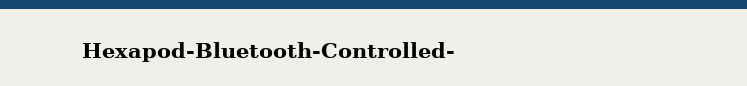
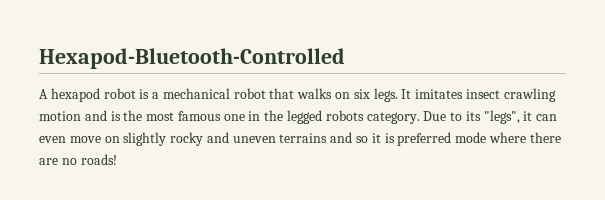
- Hexapod-Bluetooth-Controlled-
+ Hexapod-Bluetooth-Controlled
+ A hexapod robot is a mechanical robot that walks on six legs. It imitates insect crawling motion and is the most famous one in the legged robots category. Due to its "legs", it can even move on slightly rocky and uneven terrains and so it is preferred mode where there are no roads!

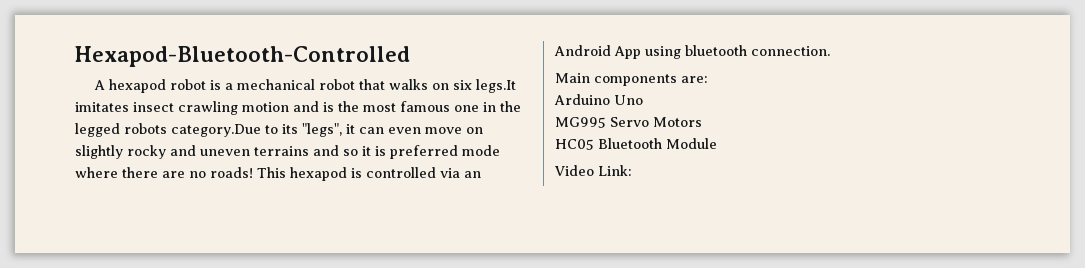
- A hexapod robot is a mechanical robot that walks on six legs. It imitates insect crawling motion and is the most famous one in the legged robots category. Due to its "legs", it can even move on slightly rocky and uneven terrains and so it is preferred mode where there are no roads!
+ A hexapod robot is a mechanical robot that walks on six legs.It imitates insect crawling motion and is the most famous one in the legged robots category.Due to its "legs", it can even move on slightly rocky and uneven terrains and so it is preferred mode where there are no roads!
+ This hexapod is controlled via an Android App using bluetooth connection.
+ Main components are:
+ Arduino Uno
+ MG995 Servo Motors
+ HC05 Bluetooth Module
+ Video Link:

